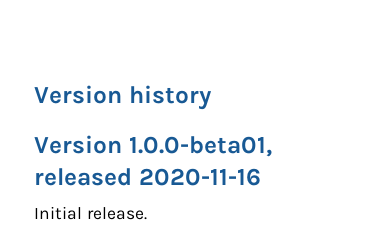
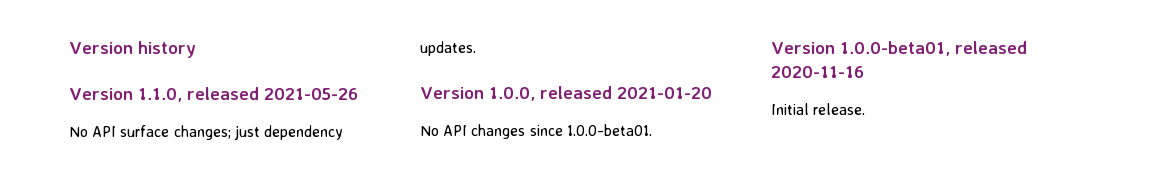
+ Version 1.1.0, released 2021-05-26
+ No API surface changes; just dependency updates.
+ Version 1.0.0, released 2021-01-20
+ No API changes since 1.0.0-beta01.

